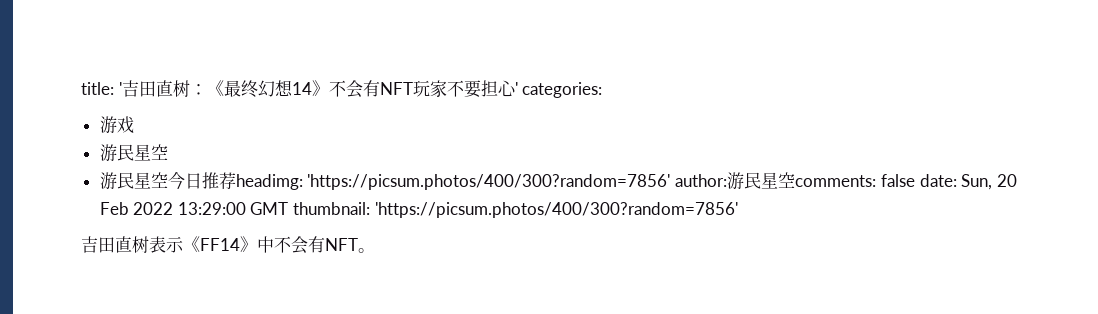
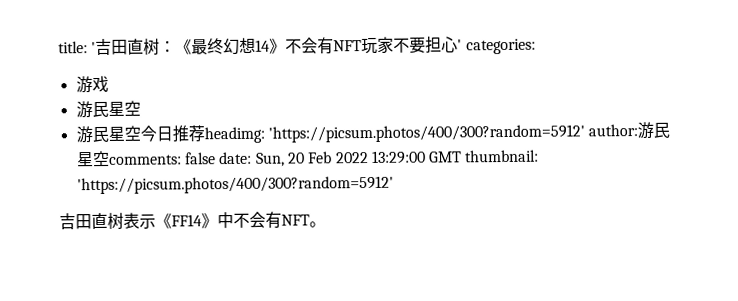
- 游民星空今日推荐headimg: 'https://picsum.photos/400/300?random=7856' author:游民星空comments: false date: Sun, 20 Feb 2022 13:29:00 GMT thumbnail: 'https://picsum.photos/400/300?random=7856'
+ 游民星空今日推荐headimg: 'https://picsum.photos/400/300?random=5912' author:游民星空comments: false date: Sun, 20 Feb 2022 13:29:00 GMT thumbnail: 'https://picsum.photos/400/300?random=5912'

